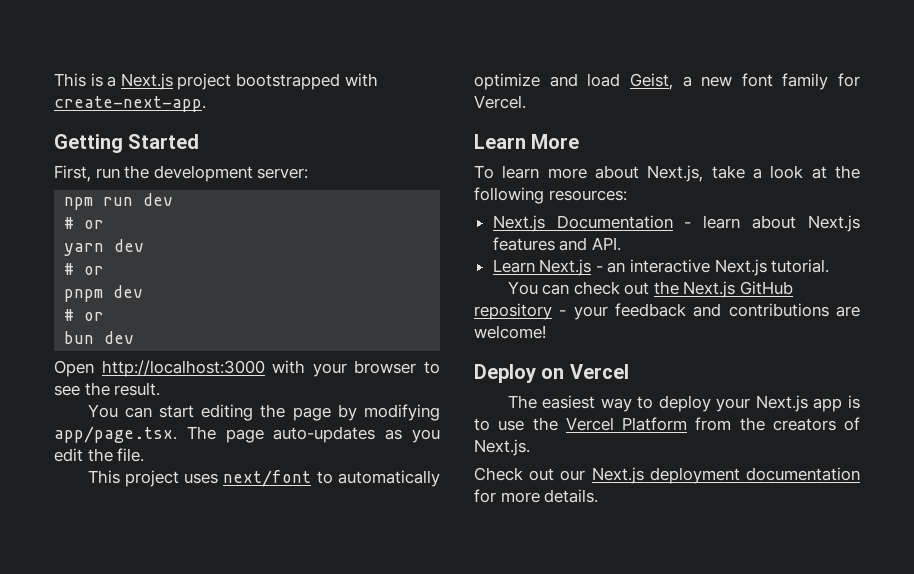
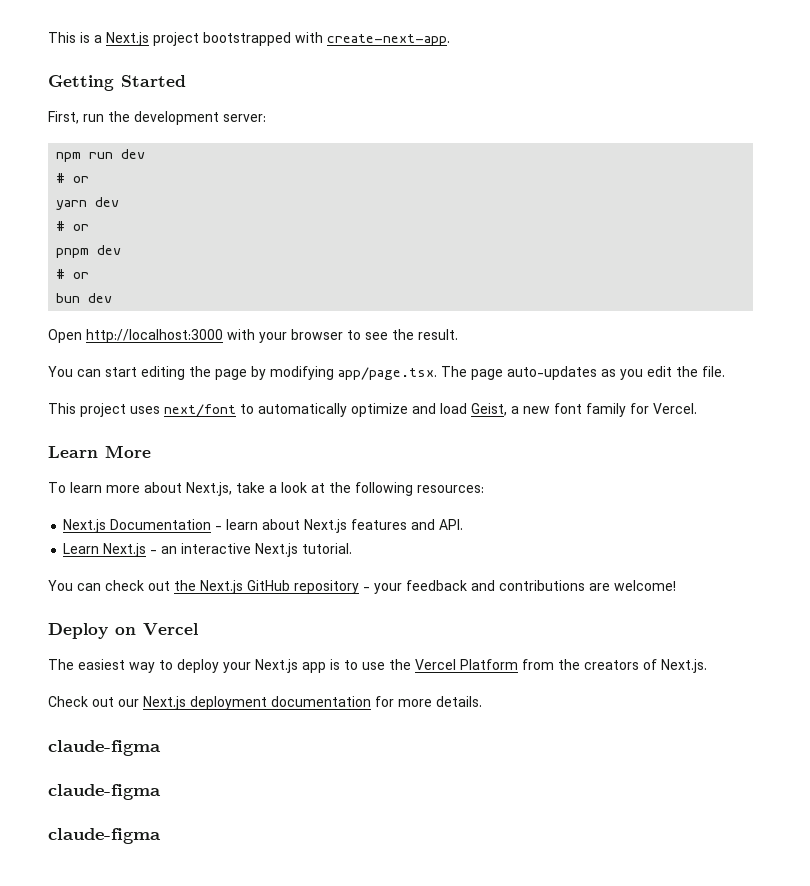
  Check out our Next.js deployment documentation for more details.
+ claude-figma
+ claude-figma
+ claude-figma

